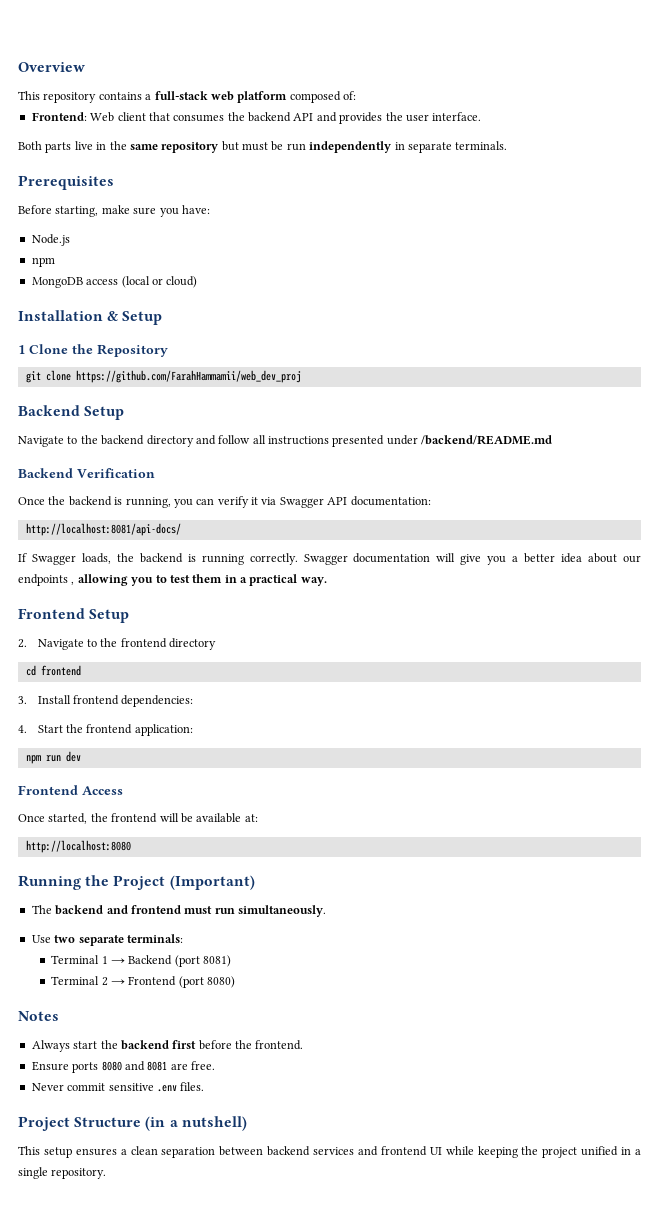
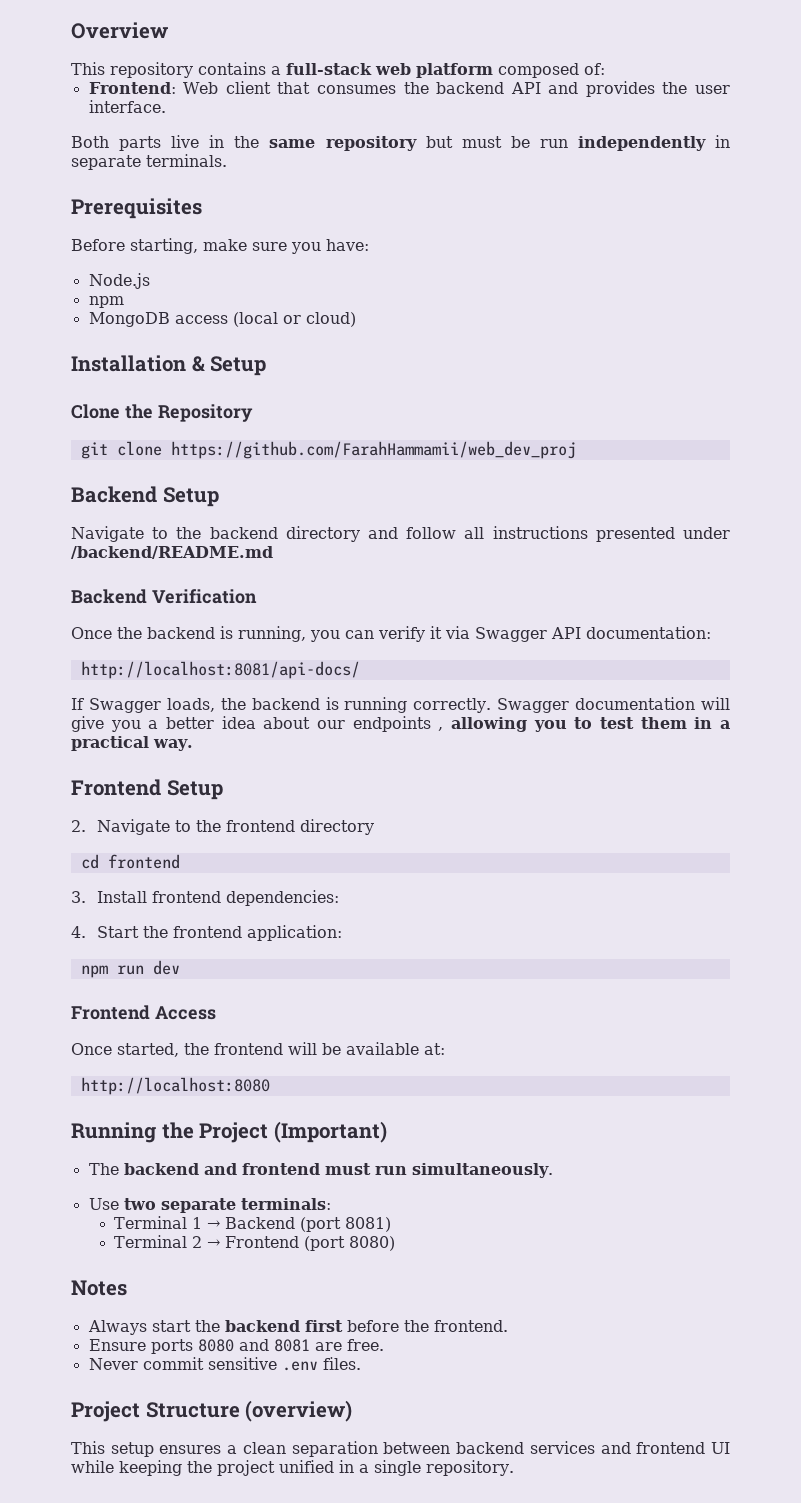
- 1 Clone the Repository
+ Clone the Repository
- Project Structure (in a nutshell)
+ Project Structure (overview)

